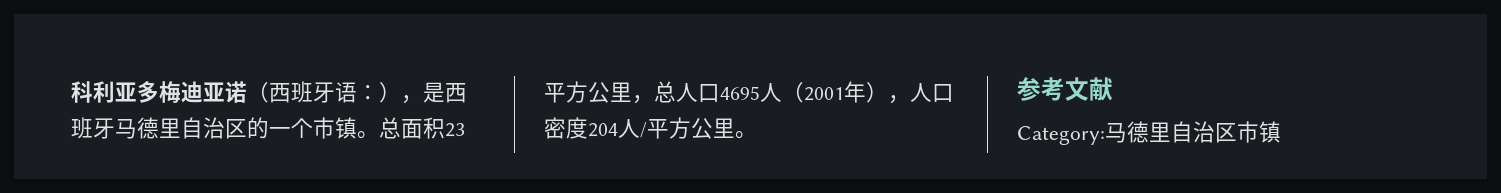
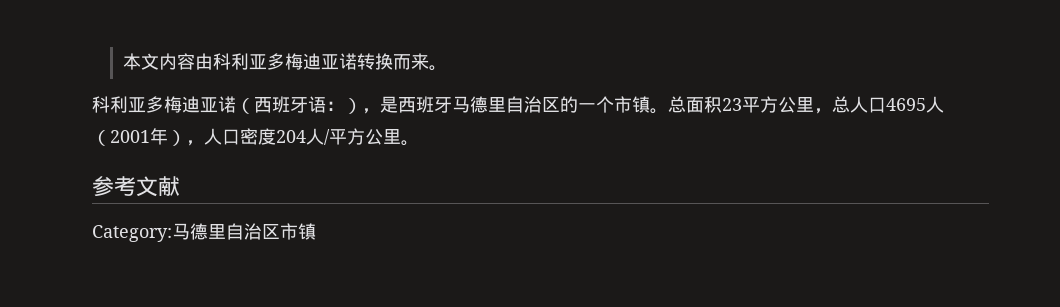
+ 本文内容由科利亚多梅迪亚诺转换而来。

